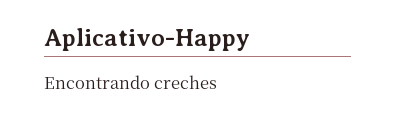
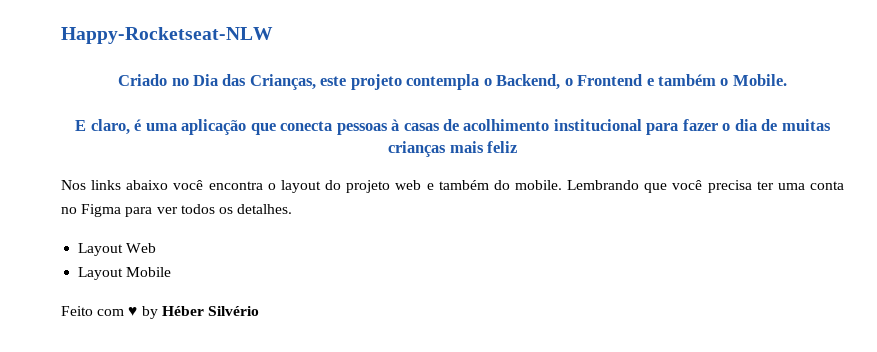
- Aplicativo-Happy
- Encontrando creches
+ Happy-Rocketseat-NLW
+ Criado no Dia das Crianças, este projeto contempla o Backend, o Frontend e também o Mobile.
+ E claro, é uma aplicação que conecta pessoas à casas de acolhimento institucional para fazer o dia de muitas crianças mais feliz
+ Nos links abaixo você encontra o layout do projeto web e também do mobile. Lembrando que você precisa ter uma conta no Figma para ver todos os detalhes.
+ Layout Web
+ Layout Mobile
+ Feito com ♥ by Héber Silvério

